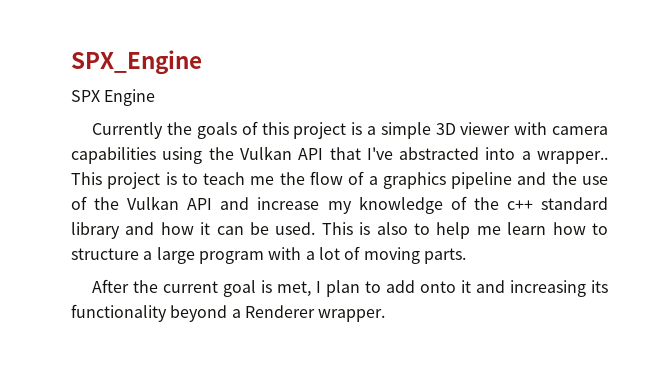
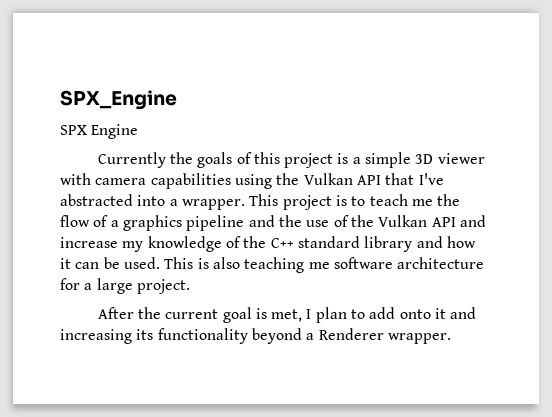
- Currently the goals of this project is a simple 3D viewer with camera capabilities using the Vulkan API that I've abstracted into a wrapper..
+ Currently the goals of this project is a simple 3D viewer with camera capabilities using the Vulkan API that I've abstracted into a wrapper.
- This project is to teach me the flow of a graphics pipeline and the use of the Vulkan API and increase my knowledge of the c++ standard library and how it can be used.
+ This project is to teach me the flow of a graphics pipeline and the use of the Vulkan API and increase my knowledge of the C++ standard library and how it can be used.
- This is also to help me learn how to structure a large program with a lot of moving parts.
+ This is also teaching me software architecture for a large project.

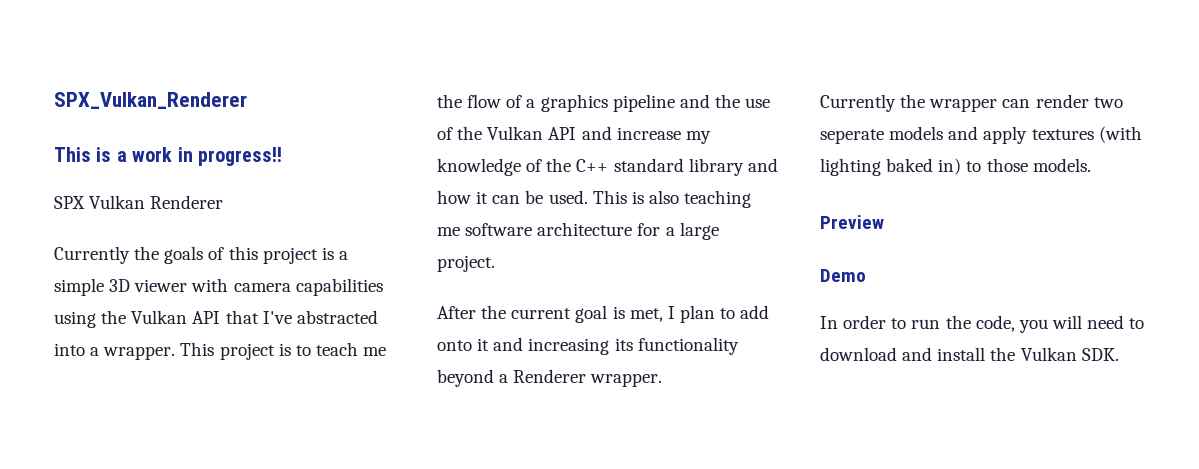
- SPX_Engine
+ SPX_Vulkan_Renderer
+ This is a work in progress!!
- SPX Engine
+ SPX Vulkan Renderer
+ Currently the wrapper can render two seperate models and apply textures (with lighting baked in) to those models.
+ Preview
+ Demo
+ In order to run the code, you will need to download and install the Vulkan SDK.

